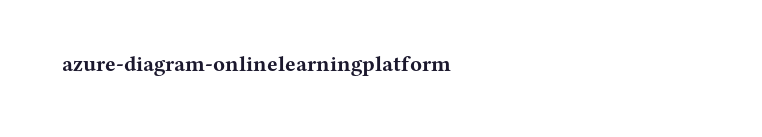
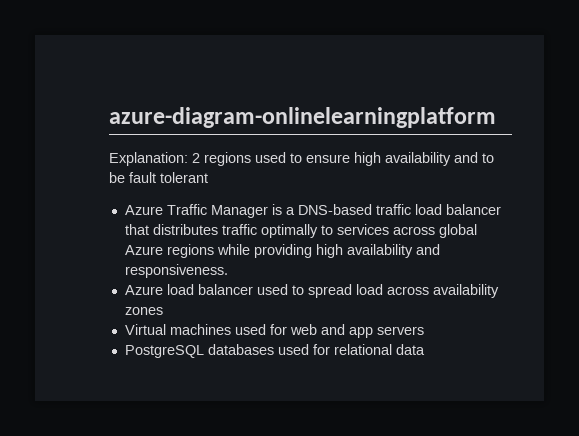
+ Explanation: 2 regions used to ensure high availability and to be fault tolerant
+ Azure Traffic Manager is a DNS-based traffic load balancer that distributes traffic optimally to services across global Azure regions while providing high availability and responsiveness.
+ Azure load balancer used to spread load across availability zones
+ Virtual machines used for web and app servers
+ PostgreSQL databases used for relational data

